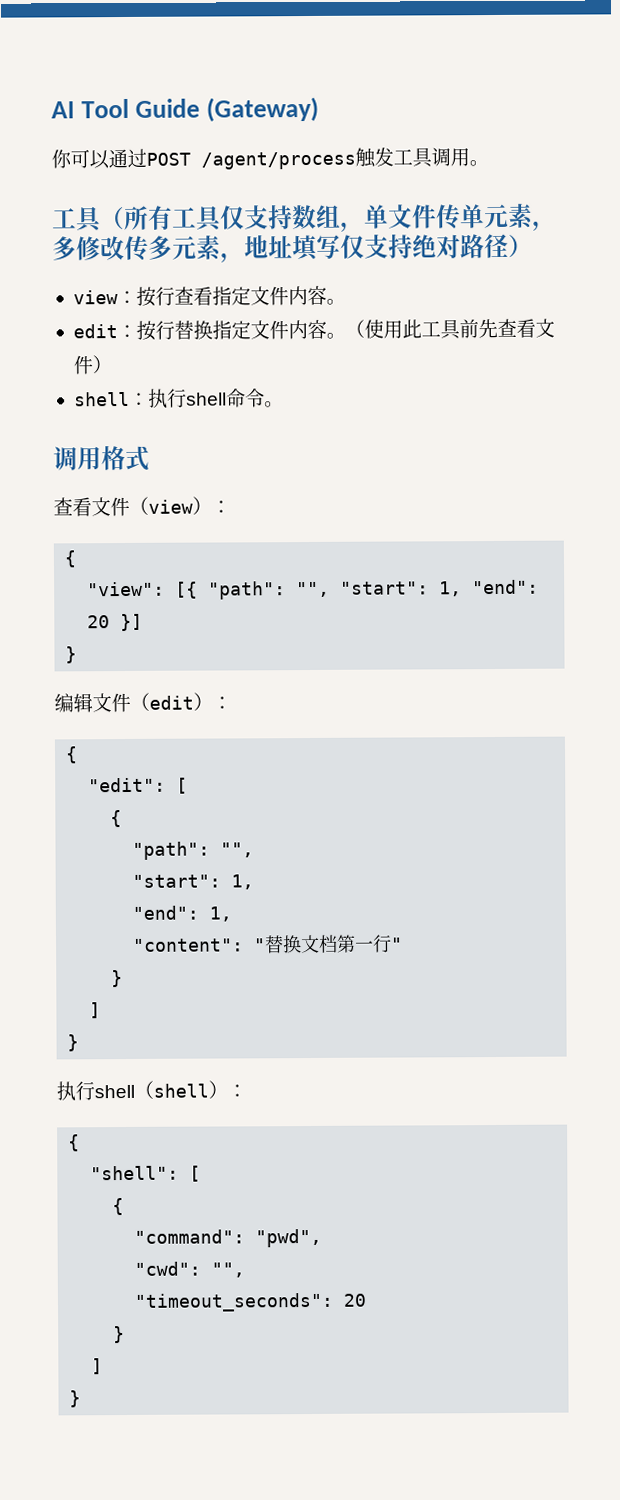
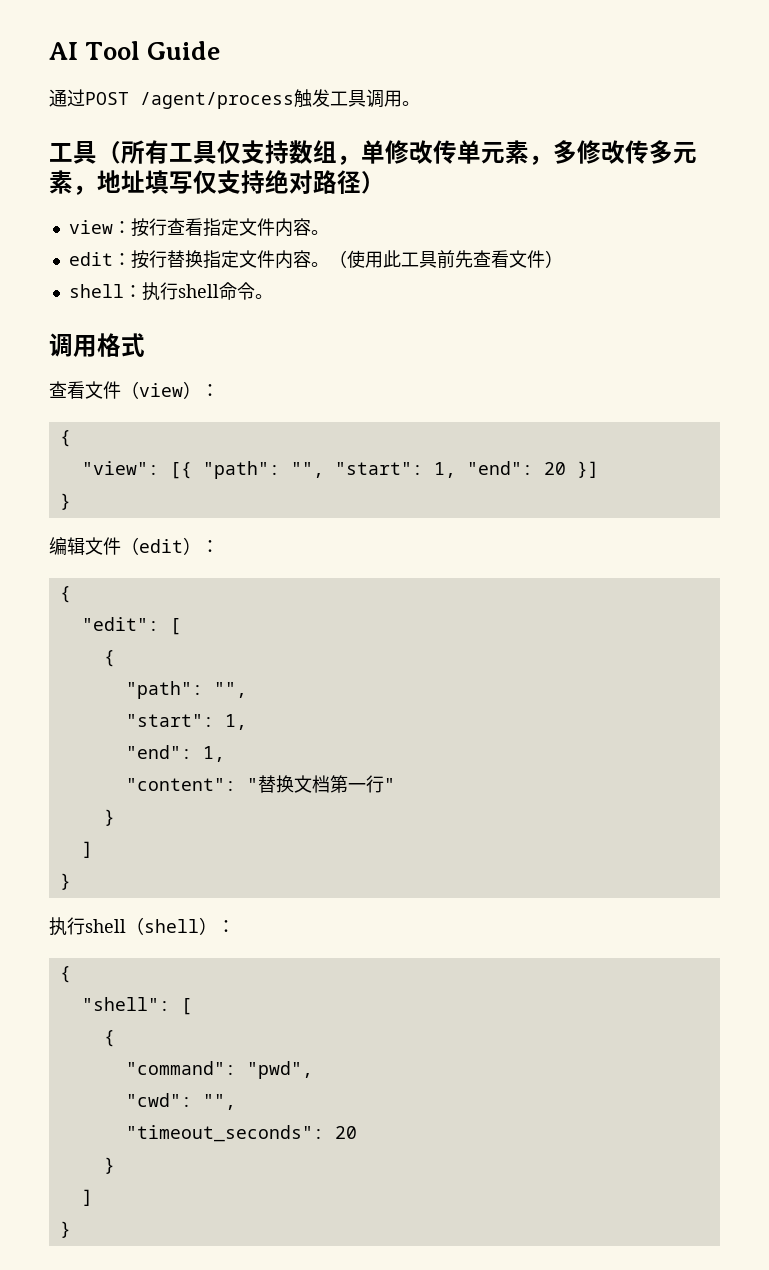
- AI Tool Guide (Gateway)
- 你可以通过POST /agent/process触发工具调用。
+ AI Tool Guide
+ 通过POST /agent/process触发工具调用。
- 工具（所有工具仅支持数组，单文件传单元素，多修改传多元素，地址填写仅支持绝对路径）
+ 工具（所有工具仅支持数组，单修改传单元素，多修改传多元素，地址填写仅支持绝对路径）

